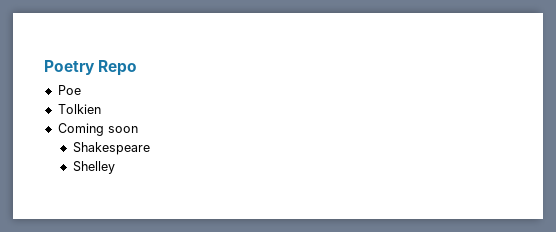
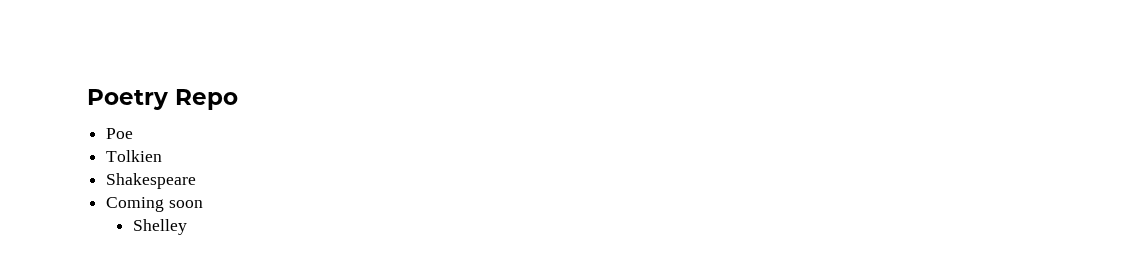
+ Shakespeare
- Shakespeare

